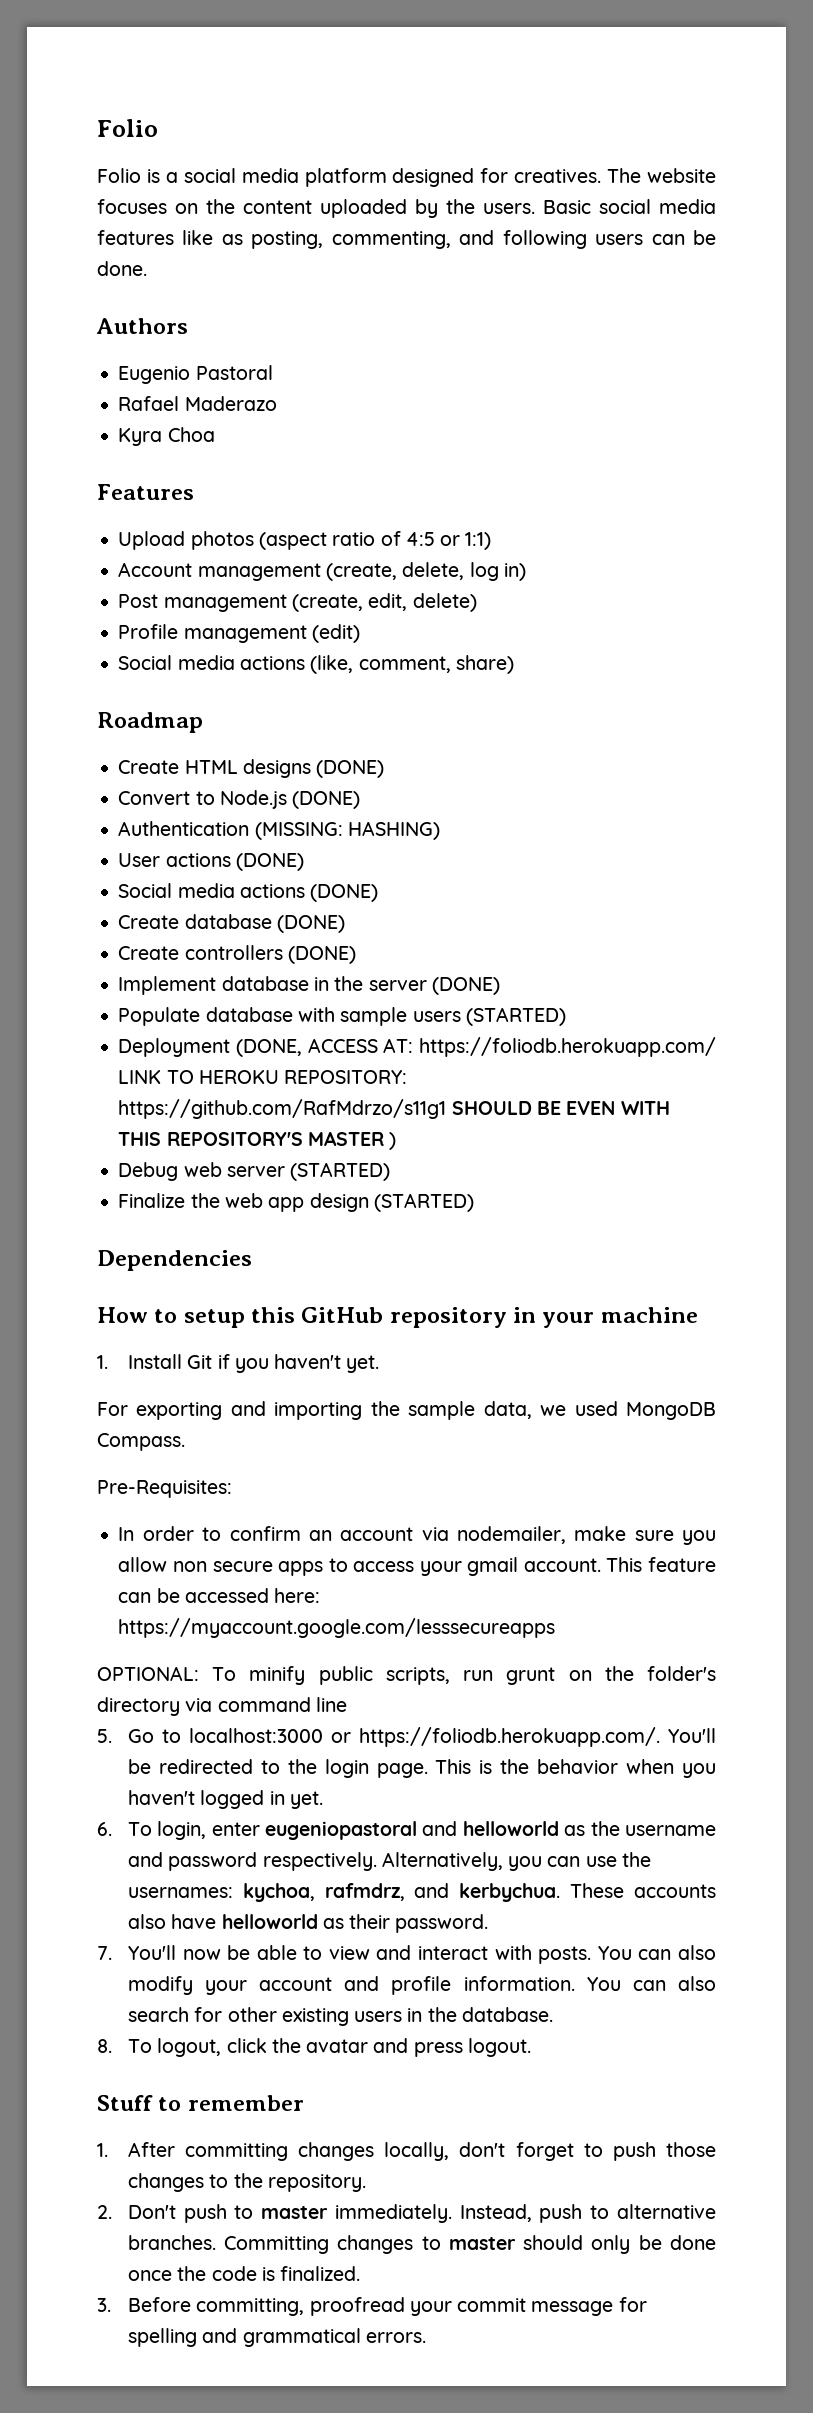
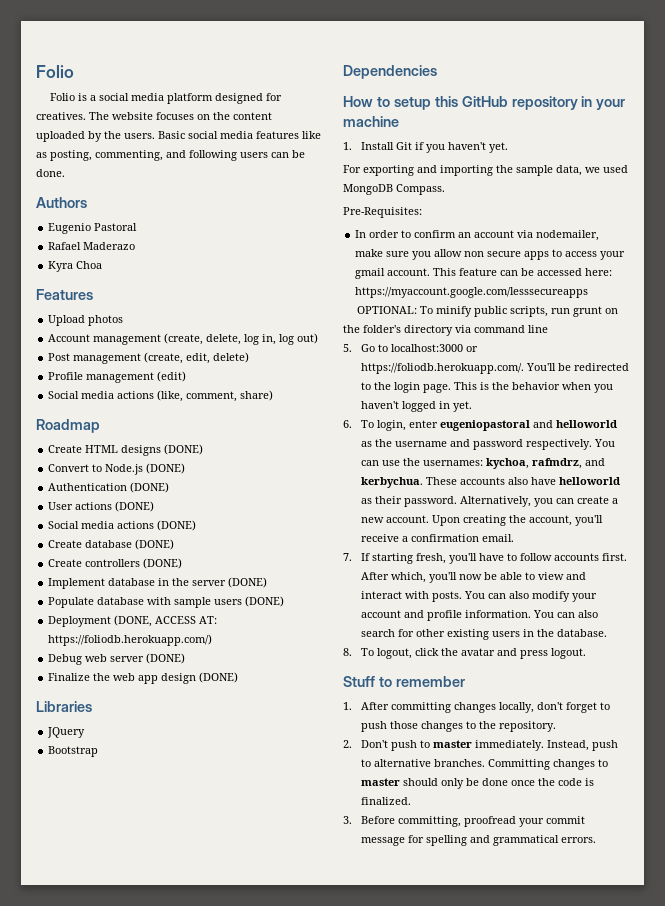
- Upload photos (aspect ratio of 4:5 or 1:1)
+ Upload photos
- Account management (create, delete, log in)
+ Account management (create, delete, log in, log out)
- Authentication (MISSING: HASHING)
+ Authentication (DONE)
- Populate database with sample users (STARTED)
+ Populate database with sample users (DONE)
- Deployment (DONE, ACCESS AT: https://foliodb.herokuapp.com/ LINK TO HEROKU REPOSITORY: https://github.com/RafMdrzo/s11g1 SHOULD BE EVEN WITH THIS REPOSITORY'S MASTER )
+ Deployment (DONE, ACCESS AT: https://foliodb.herokuapp.com/)
- Debug web server (STARTED)
+ Debug web server (DONE)
- Finalize the web app design (STARTED)
+ Finalize the web app design (DONE)
+ Libraries
+ JQuery
+ Bootstrap
- Alternatively, you can use the usernames: kychoa, rafmdrz, and kerbychua.
+ You can use the usernames: kychoa, rafmdrz, and kerbychua.
- These accounts also have helloworld as their password.
- 7. You'll now be able to view and interact with posts.
+ These accounts also have helloworld as their password. Alternatively, you can create a new account. Upon creating the account, you'll receive a confirmation email.
+ 7. If starting fresh, you'll have to follow accounts first. After which, you'll now be able to view and interact with posts.

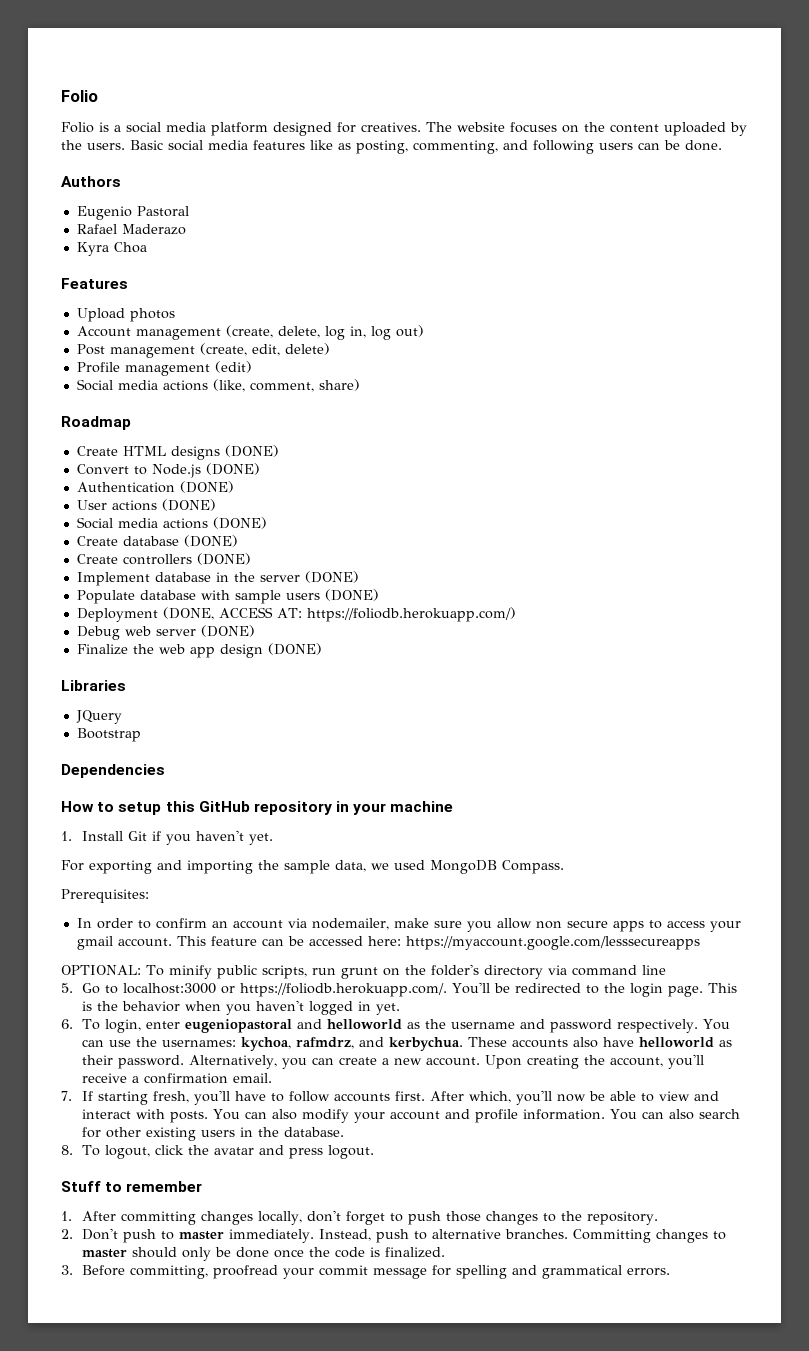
- Pre-Requisites:
+ Prerequisites:

